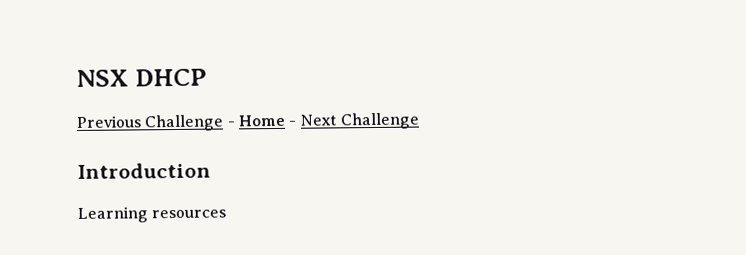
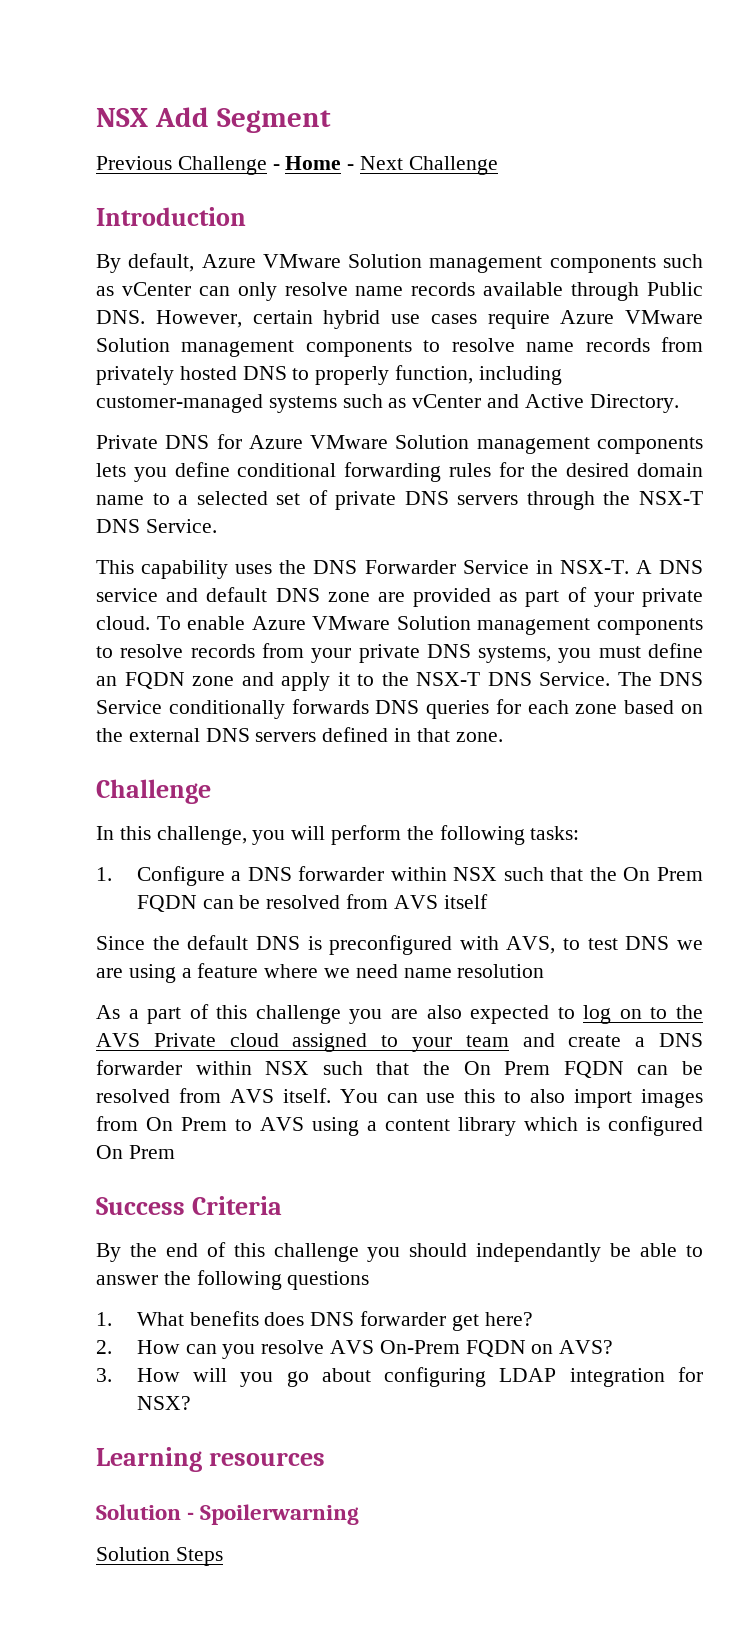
- NSX DHCP
+ NSX Add Segment
+ By default, Azure VMware Solution management components such as vCenter can only resolve name records available through Public DNS. However, certain hybrid use cases require Azure VMware Solution management components to resolve name records from privately hosted DNS to properly function, including customer-managed systems such as vCenter and Active Directory.
+ Private DNS for Azure VMware Solution management components lets you define conditional forwarding rules for the desired domain name to a selected set of private DNS servers through the NSX-T DNS Service.
+ This capability uses the DNS Forwarder Service in NSX-T. A DNS service and default DNS zone are provided as part of your private cloud. To enable Azure VMware Solution management components to resolve records from your private DNS systems, you must define an FQDN zone and apply it to the NSX-T DNS Service. The DNS Service conditionally forwards DNS queries for each zone based on the external DNS servers defined in that zone.
+ Challenge
+ In this challenge, you will perform the following tasks:
+ 1. Configure a DNS forwarder within NSX such that the On Prem FQDN can be resolved from AVS itself
+ Since the default DNS is preconfigured with AVS, to test DNS we are using a feature where we need name resolution
+ As a part of this challenge you are also expected to log on to the AVS Private cloud assigned to your team and create a DNS forwarder within NSX such that the On Prem FQDN can be resolved from AVS itself. You can use this to also import images from On Prem to AVS using a content library which is configured On Prem
+ Success Criteria
+ By the end of this challenge you should independantly be able to answer the following questions
+ 1. What benefits does DNS forwarder get here?
+ 2. How can you resolve AVS On-Prem FQDN on AVS?
+ 3. How will you go about configuring LDAP integration for NSX?
  Learning resources
+ Solution - Spoilerwarning
+ Solution Steps

